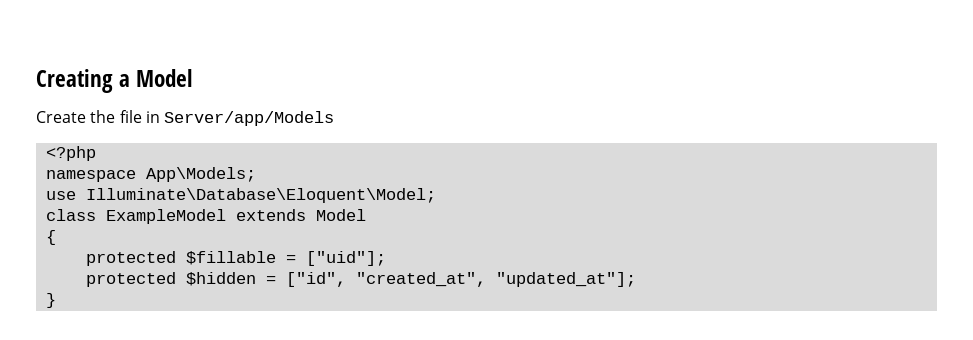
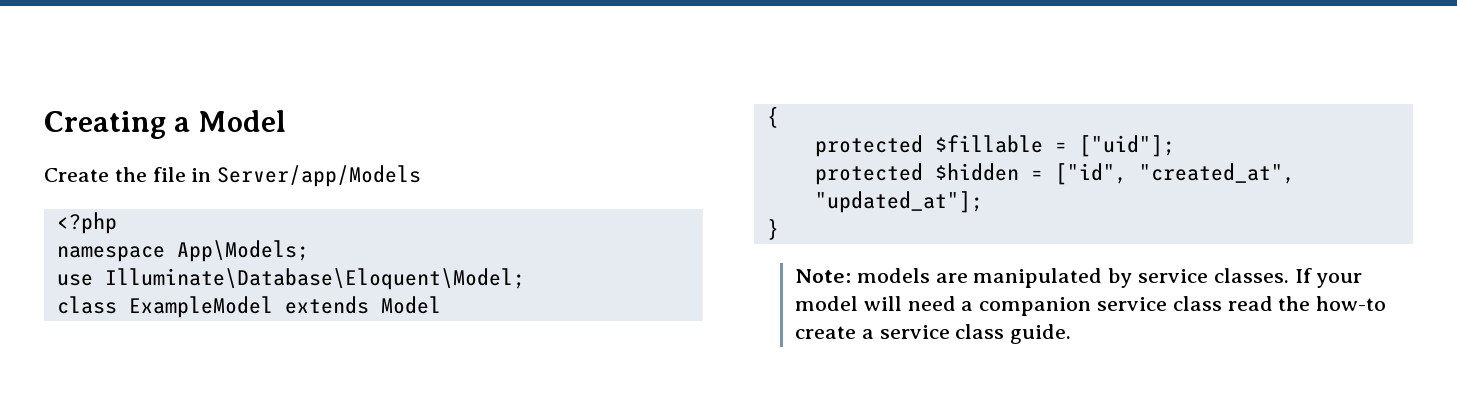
+ Note: models are manipulated by service classes. If your model will need a companion service class read the how-to create a service class guide.

